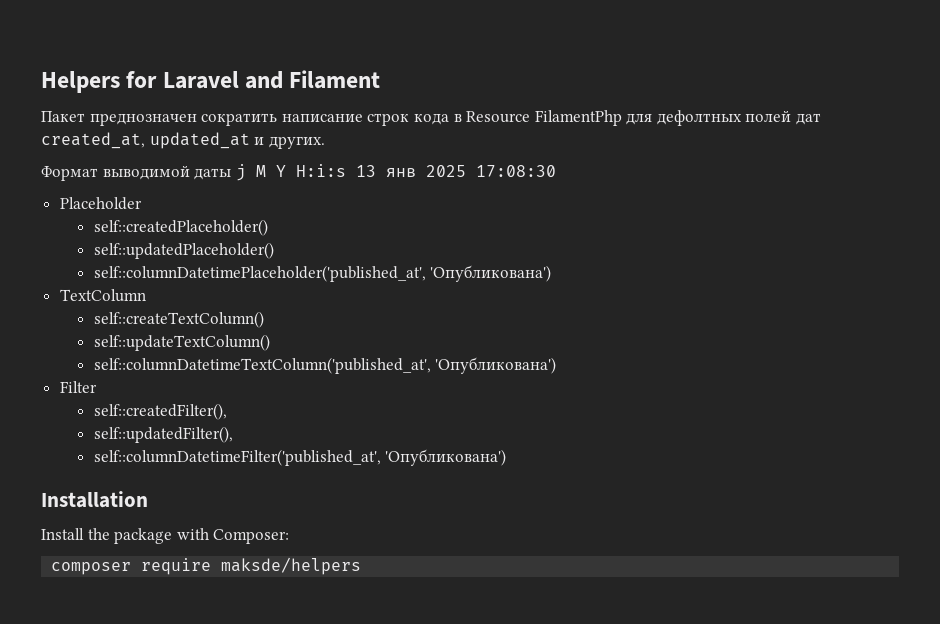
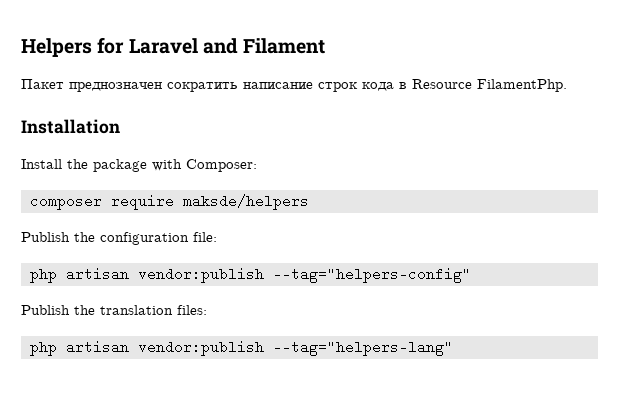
- Пакет преднозначен сократить написание строк кода в Resource FilamentPhp для дефолтных полей дат created_at, updated_at и других.
- Формат выводимой даты j M Y H:i:s 13 янв 2025 17:08:30
- Placeholder
- self::createdPlaceholder()
- self::updatedPlaceholder()
- self::columnDatetimePlaceholder('published_at', 'Опубликована')
- TextColumn
- self::createTextColumn()
- self::updateTextColumn()
- self::columnDatetimeTextColumn('published_at', 'Опубликована')
- Filter
- self::createdFilter(),
- self::updatedFilter(),
- self::columnDatetimeFilter('published_at', 'Опубликована')
+ Пакет преднозначен сократить написание строк кода в Resource FilamentPhp.
+ Publish the configuration file:
+ php artisan vendor:publish --tag="helpers-config"
+ Publish the translation files:
+ php artisan vendor:publish --tag="helpers-lang"

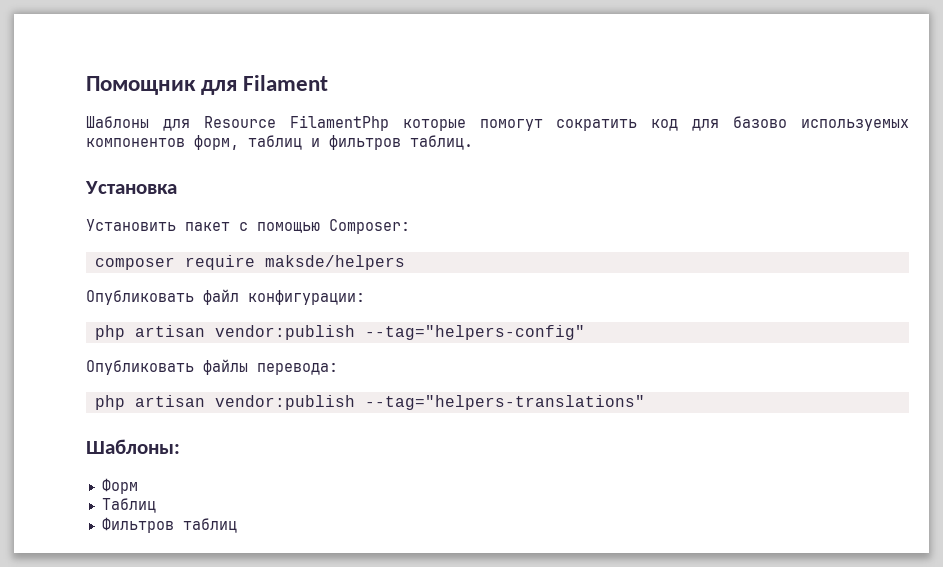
- Helpers for Laravel and Filament
- Пакет преднозначен сократить написание строк кода в Resource FilamentPhp.
- Installation
- Install the package with Composer:
+ Помощник для Filament
+ Шаблоны для Resource FilamentPhp которые помогут сократить код для базово используемых компонентов форм, таблиц и фильтров таблиц.
+ Установка
+ Установить пакет с помощью Composer:
- Publish the configuration file:
+ Опубликовать файл конфигурации:
- Publish the translation files:
- php artisan vendor:publish --tag="helpers-lang"
+ Опубликовать файлы перевода:
+ php artisan vendor:publish --tag="helpers-translations"
+ Шаблоны:
+ Форм
+ Таблиц
+ Фильтров таблиц

